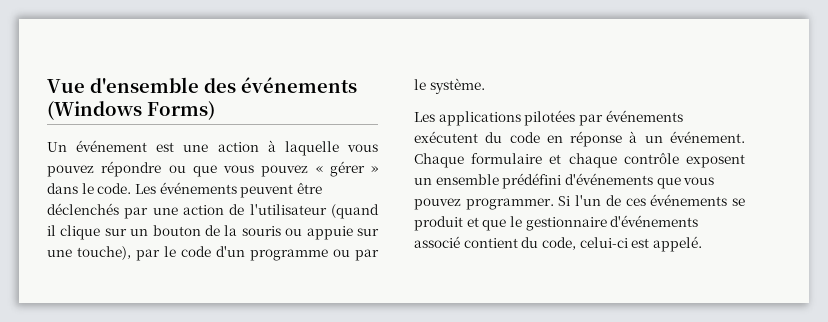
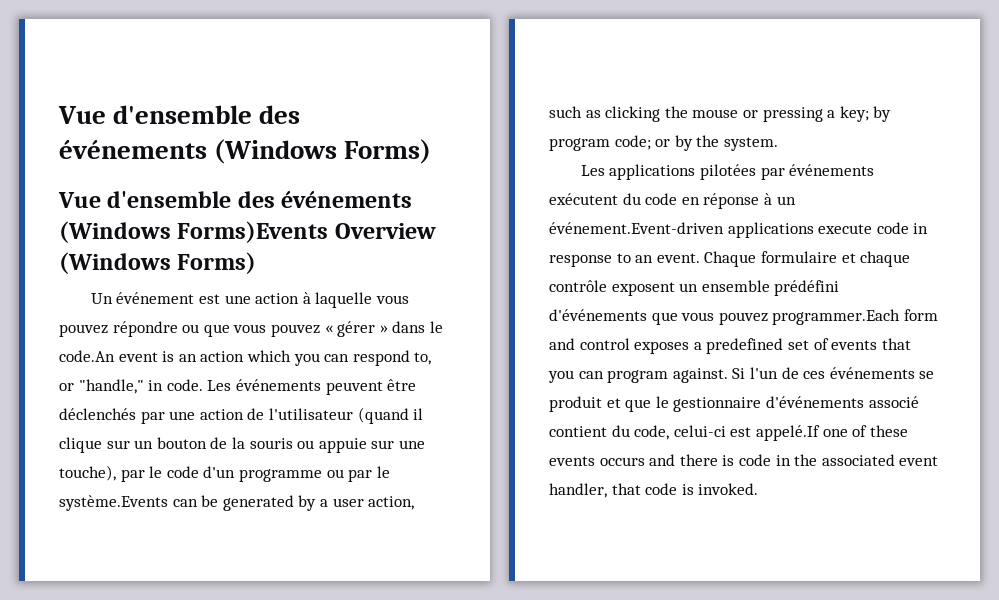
+ Vue d'ensemble des événements (Windows Forms)Events Overview (Windows Forms)
- Un événement est une action à laquelle vous pouvez répondre ou que vous pouvez « gérer » dans le code.
+ Un événement est une action à laquelle vous pouvez répondre ou que vous pouvez « gérer » dans le code.An event is an action which you can respond to, or "handle," in code.
- Les événements peuvent être déclenchés par une action de l'utilisateur (quand il clique sur un bouton de la souris ou appuie sur une touche), par le code d'un programme ou par le système.
+ Les événements peuvent être déclenchés par une action de l'utilisateur (quand il clique sur un bouton de la souris ou appuie sur une touche), par le code d'un programme ou par le système.Events can be generated by a user action, such as clicking the mouse or pressing a key; by program code; or by the system.
- Les applications pilotées par événements exécutent du code en réponse à un événement.
+ Les applications pilotées par événements exécutent du code en réponse à un événement.Event-driven applications execute code in response to an event.
- Chaque formulaire et chaque contrôle exposent un ensemble prédéfini d'événements que vous pouvez programmer.
+ Chaque formulaire et chaque contrôle exposent un ensemble prédéfini d'événements que vous pouvez programmer.Each form and control exposes a predefined set of events that you can program against.
- Si l'un de ces événements se produit et que le gestionnaire d'événements associé contient du code, celui-ci est appelé.
+ Si l'un de ces événements se produit et que le gestionnaire d'événements associé contient du code, celui-ci est appelé.If one of these events occurs and there is code in the associated event handler, that code is invoked.

